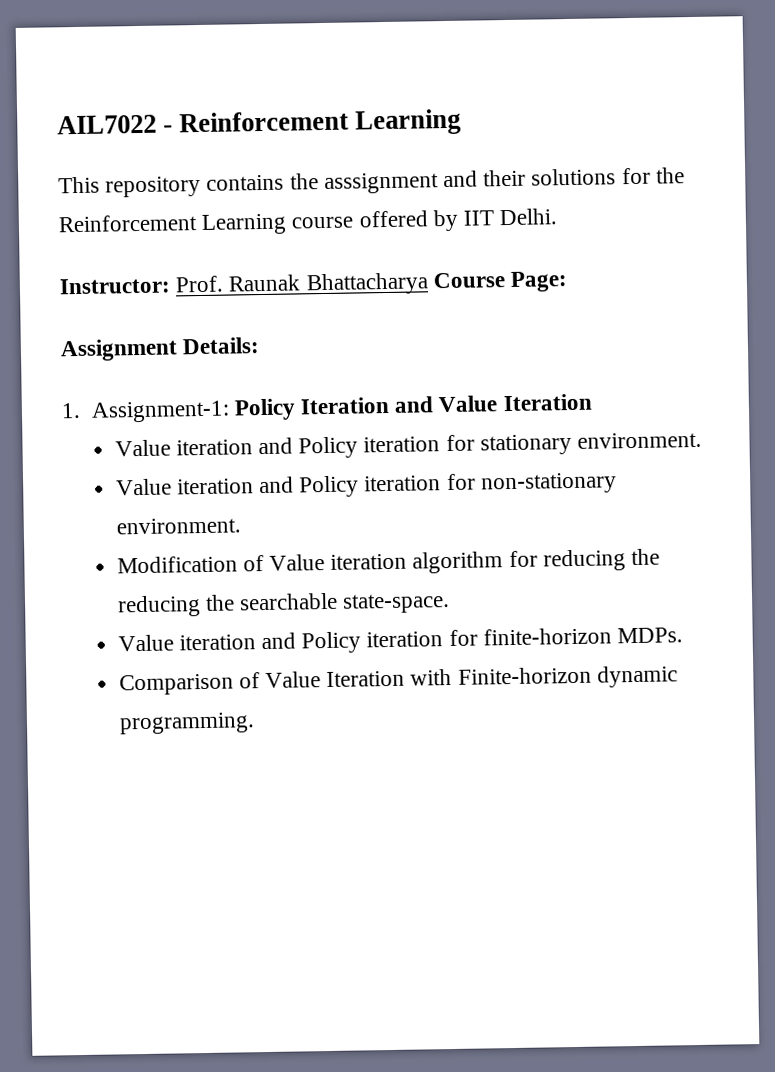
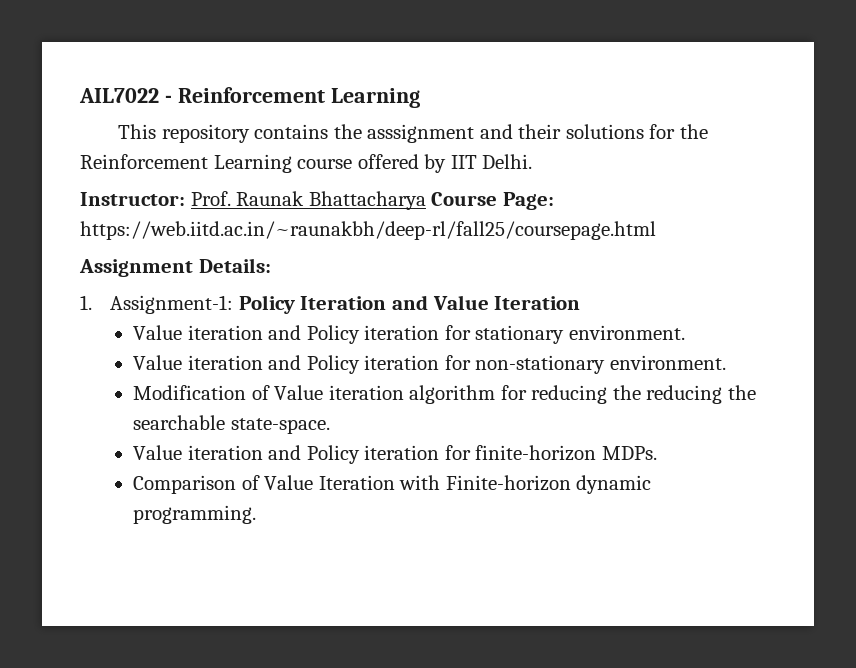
- Instructor: Prof. Raunak Bhattacharya Course Page:
+ Instructor: Prof. Raunak Bhattacharya Course Page: https://web.iitd.ac.in/~raunakbh/deep-rl/fall25/coursepage.html

